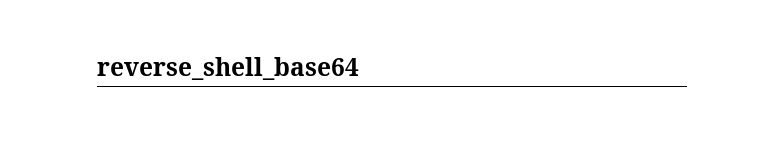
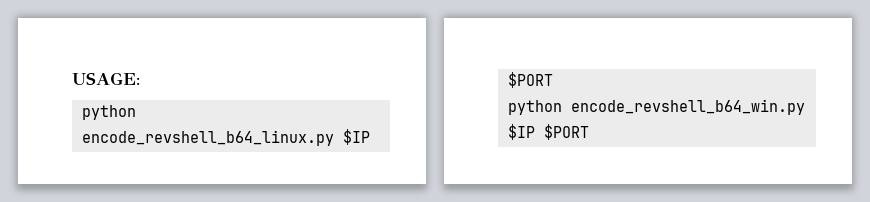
- reverse_shell_base64
+ USAGE:
+ python encode_revshell_b64_linux.py $IP $PORT
+ python encode_revshell_b64_win.py $IP $PORT

